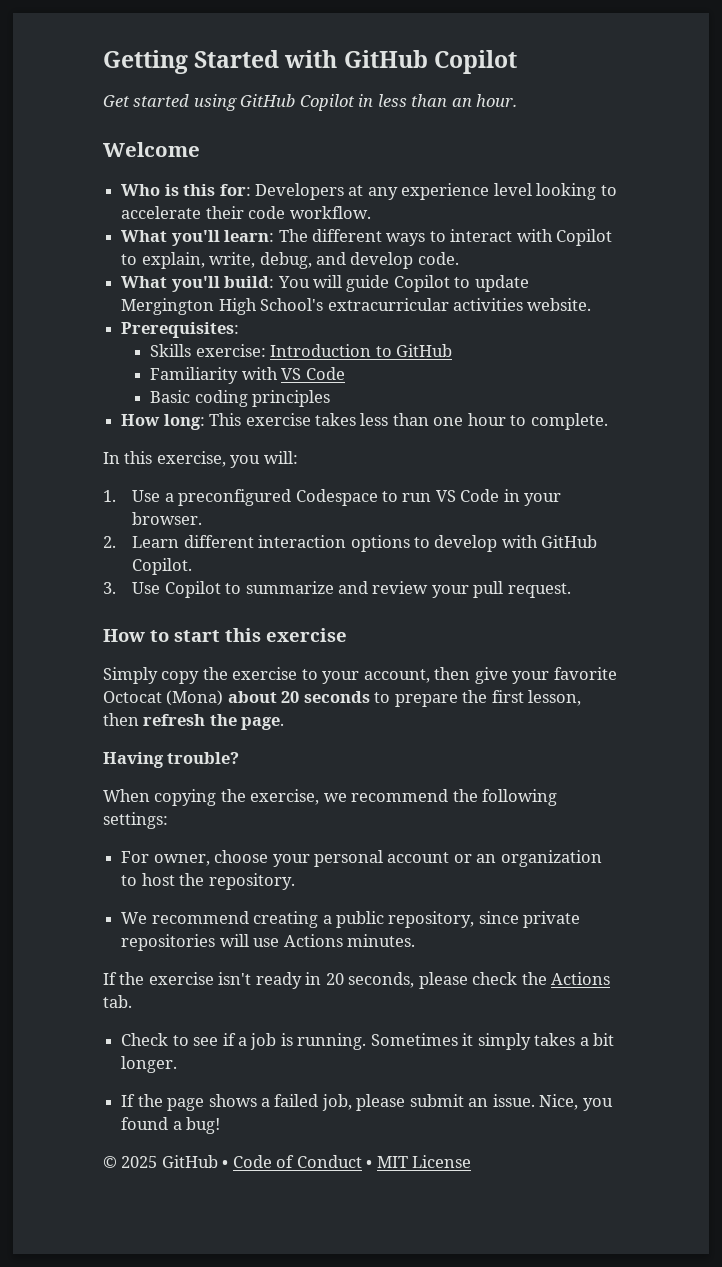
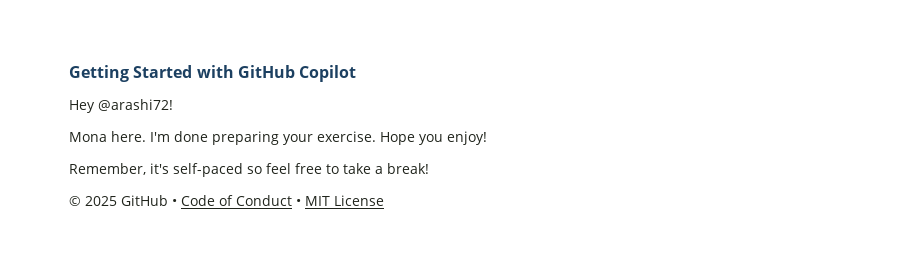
- Get started using GitHub Copilot in less than an hour.
- Welcome
- Who is this for: Developers at any experience level looking to accelerate their code workflow.
- What you'll learn: The different ways to interact with Copilot to explain, write, debug, and develop code.
- What you'll build: You will guide Copilot to update Mergington High School's extracurricular activities website.
- Prerequisites:
- Skills exercise: Introduction to GitHub
- Familiarity with VS Code
- Basic coding principles
- How long: This exercise takes less than one hour to complete.
- In this exercise, you will:
- 1. Use a preconfigured Codespace to run VS Code in your browser.
- 2. Learn different interaction options to develop with GitHub Copilot.
- 3. Use Copilot to summarize and review your pull request.
- How to start this exercise
- Simply copy the exercise to your account, then give your favorite Octocat (Mona) about 20 seconds to prepare the first lesson, then refresh the page.
- Having trouble?
- When copying the exercise, we recommend the following settings:
- For owner, choose your personal account or an organization to host the repository.
- We recommend creating a public repository, since private repositories will use Actions minutes.
- If the exercise isn't ready in 20 seconds, please check the Actions tab.
- Check to see if a job is running. Sometimes it simply takes a bit longer.
- If the page shows a failed job, please submit an issue. Nice, you found a bug!
+ Hey @arashi72!
+ Mona here. I'm done preparing your exercise. Hope you enjoy!
+ Remember, it's self-paced so feel free to take a break!

